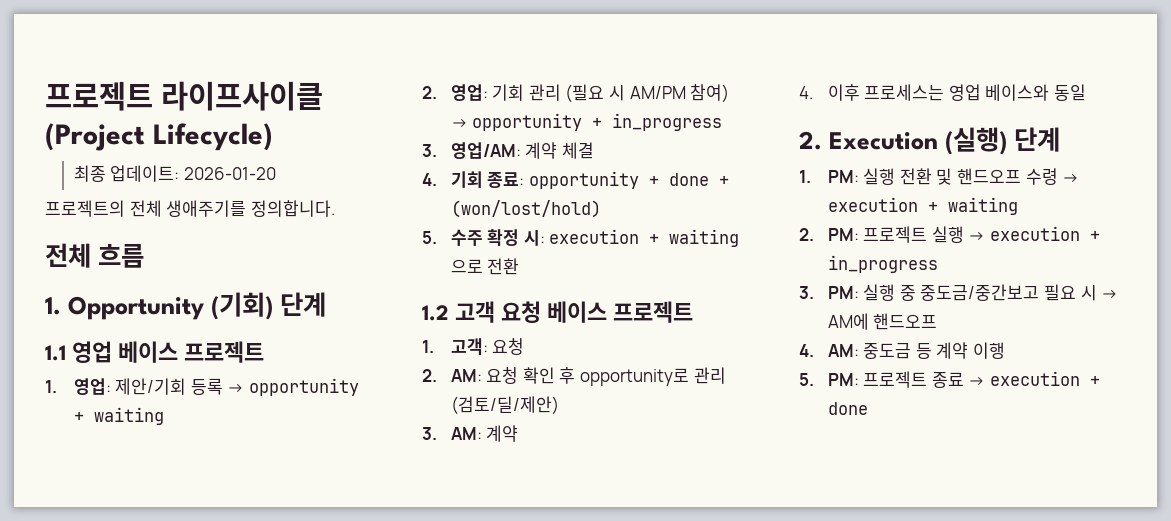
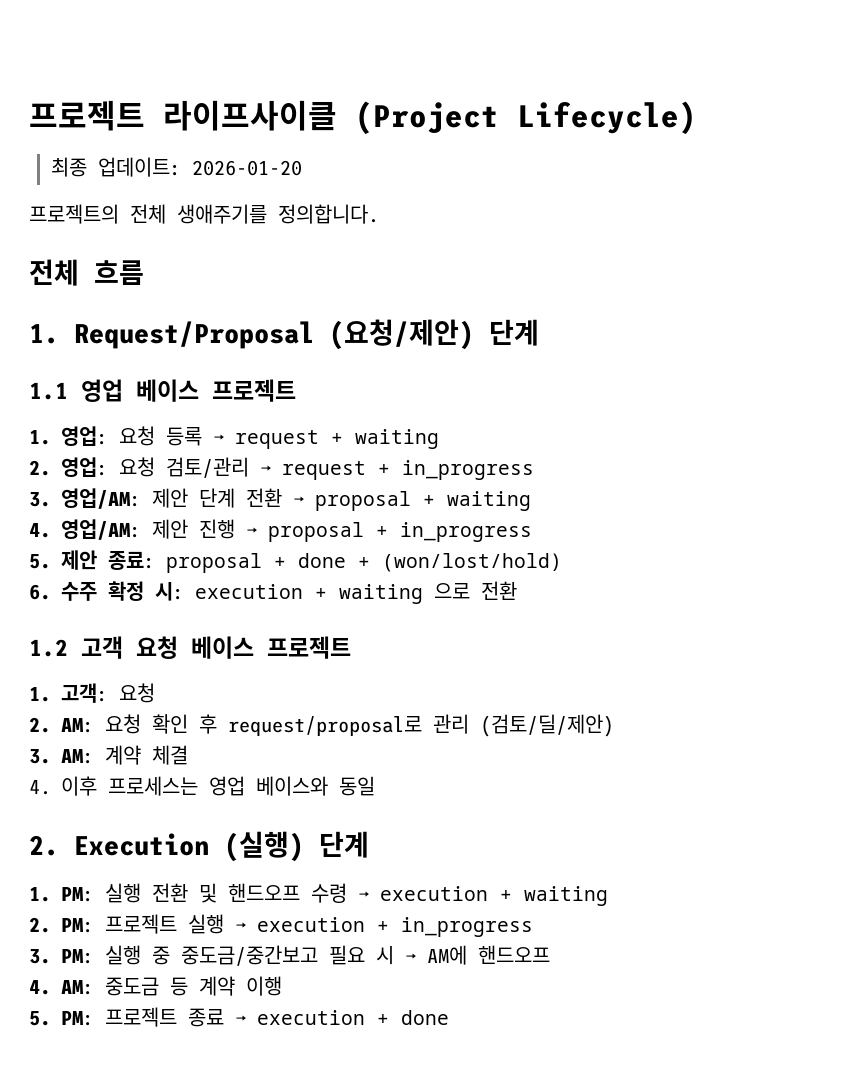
- 1. Opportunity (기회) 단계
+ 1. Request/Proposal (요청/제안) 단계
- 1. 영업: 제안/기회 등록 → opportunity + waiting
+ 1. 영업: 요청 등록 → request + waiting
- 2. 영업: 기회 관리 (필요 시 AM/PM 참여) → opportunity + in_progress
- 3. 영업/AM: 계약 체결
- 4. 기회 종료: opportunity + done + (won/lost/hold)
+ 2. 영업: 요청 검토/관리 → request + in_progress
+ 3. 영업/AM: 제안 단계 전환 → proposal + waiting
+ 4. 영업/AM: 제안 진행 → proposal + in_progress
+ 5. 제안 종료: proposal + done + (won/lost/hold)
- 5. 수주 확정 시: execution + waiting 으로 전환
+ 6. 수주 확정 시: execution + waiting 으로 전환
- 2. AM: 요청 확인 후 opportunity로 관리 (검토/딜/제안)
+ 2. AM: 요청 확인 후 request/proposal로 관리 (검토/딜/제안)
- 3. AM: 계약
+ 3. AM: 계약 체결

